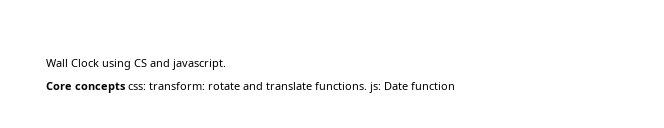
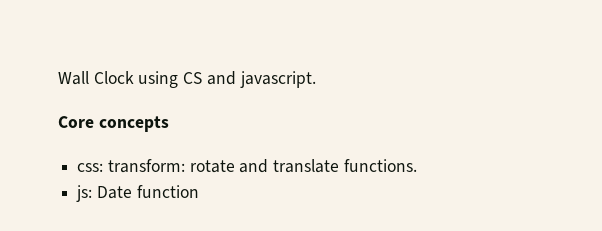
- Core concepts css: transform: rotate and translate functions. js: Date function
+ Core concepts
+ css: transform: rotate and translate functions.
+ js: Date function

